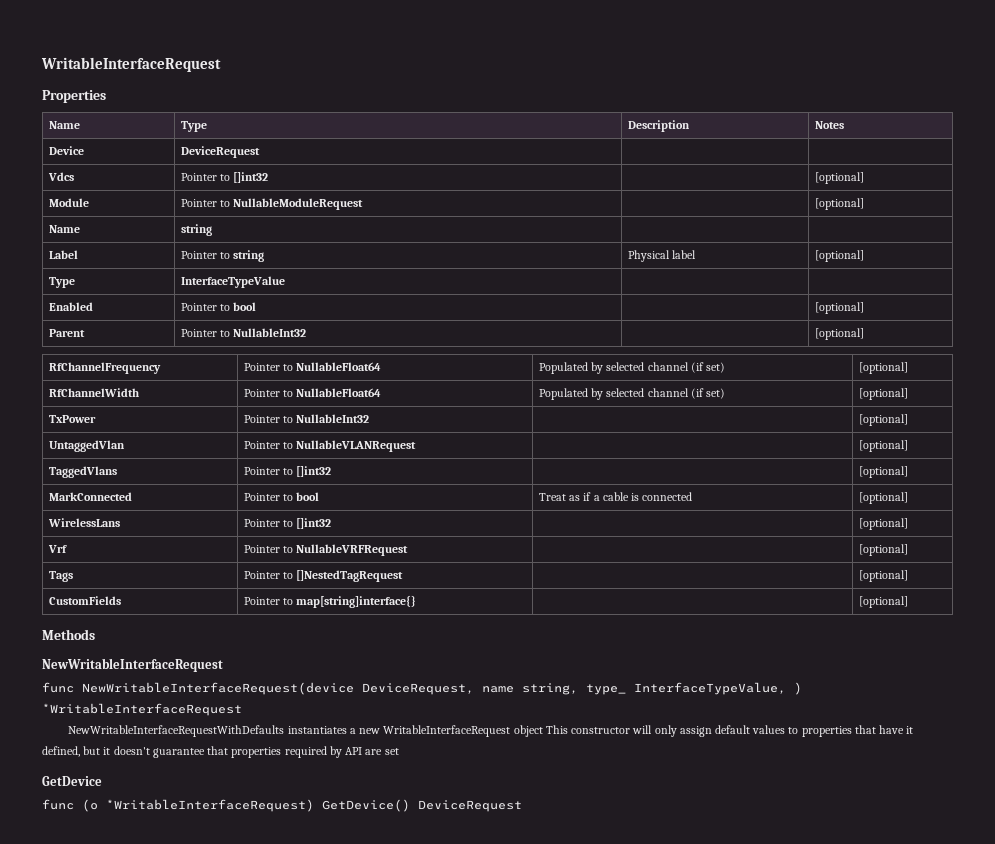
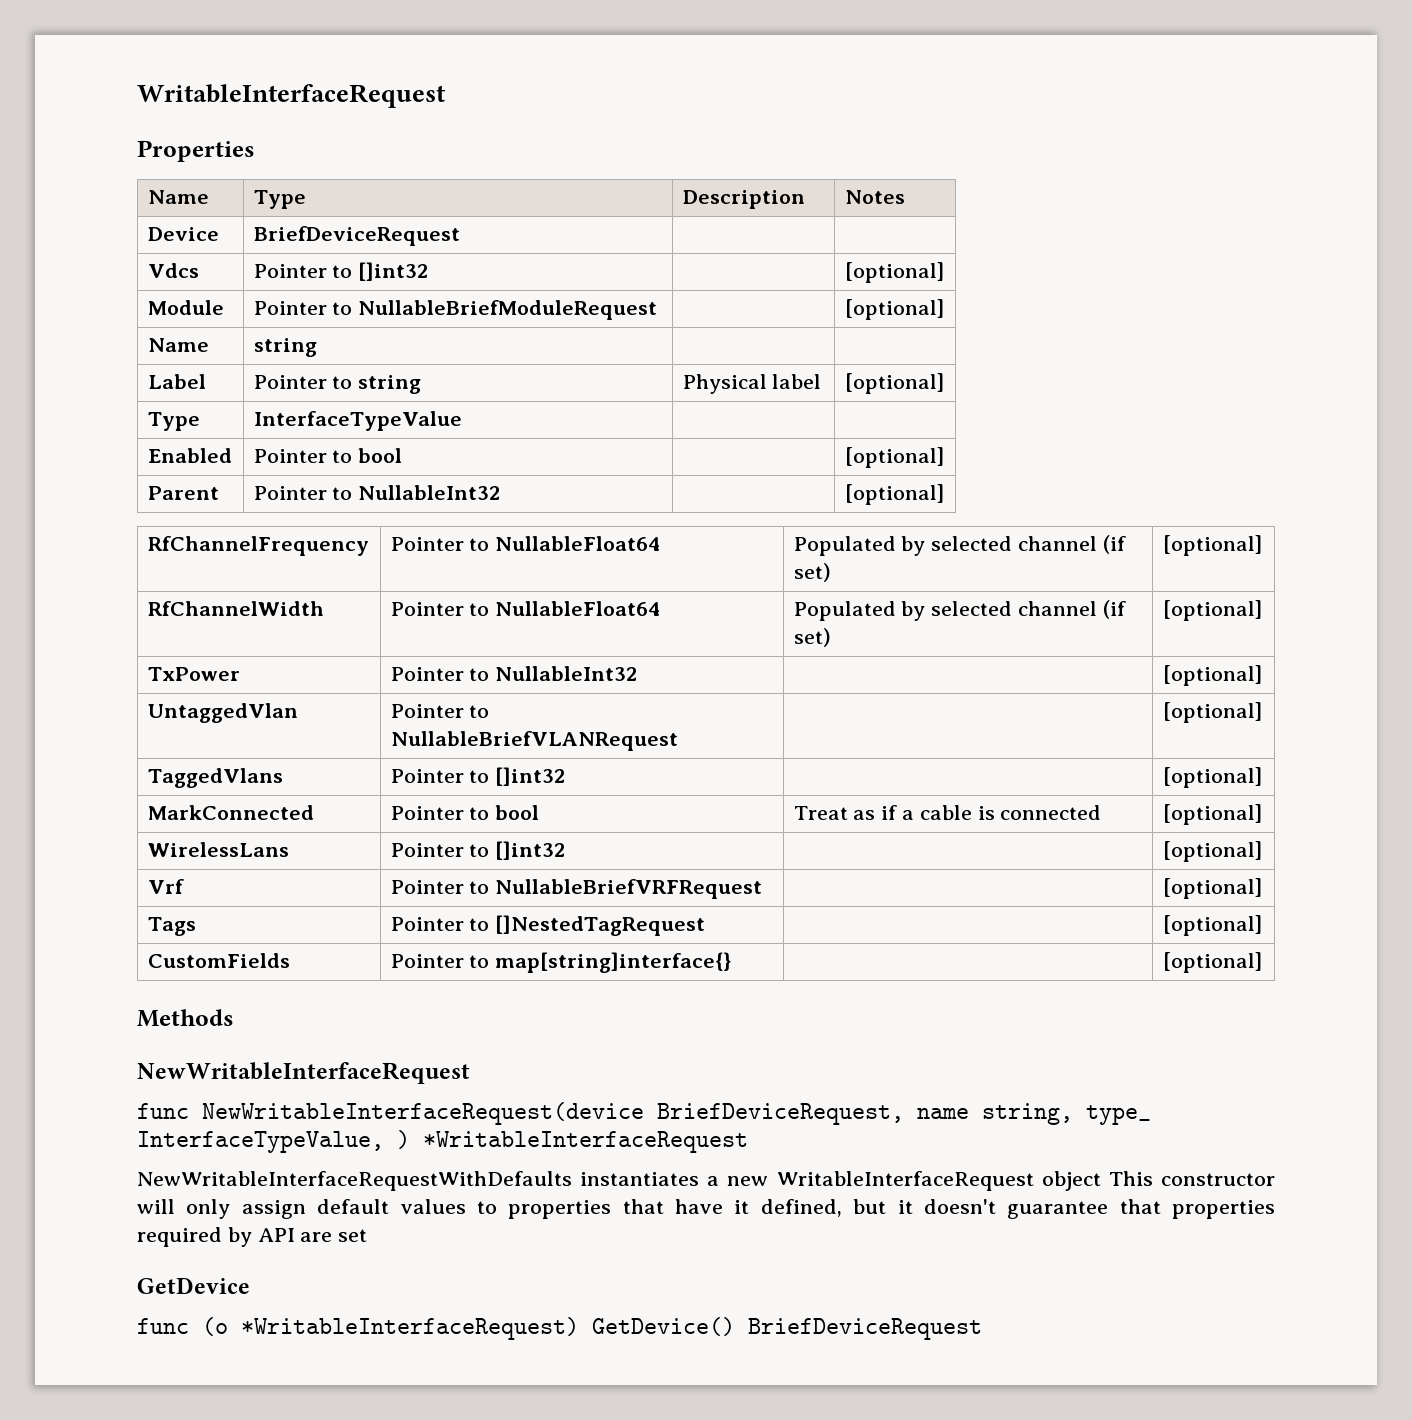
- Device | DeviceRequest | |
+ Device | BriefDeviceRequest | |
- Module | Pointer to NullableModuleRequest | | [optional]
+ Module | Pointer to NullableBriefModuleRequest | | [optional]
- UntaggedVlan | Pointer to NullableVLANRequest | | [optional]
+ UntaggedVlan | Pointer to NullableBriefVLANRequest | | [optional]
- Vrf | Pointer to NullableVRFRequest | | [optional]
+ Vrf | Pointer to NullableBriefVRFRequest | | [optional]
- func NewWritableInterfaceRequest(device DeviceRequest, name string, type_ InterfaceTypeValue, ) *WritableInterfaceRequest
+ func NewWritableInterfaceRequest(device BriefDeviceRequest, name string, type_ InterfaceTypeValue, ) *WritableInterfaceRequest
- func (o *WritableInterfaceRequest) GetDevice() DeviceRequest
+ func (o *WritableInterfaceRequest) GetDevice() BriefDeviceRequest

